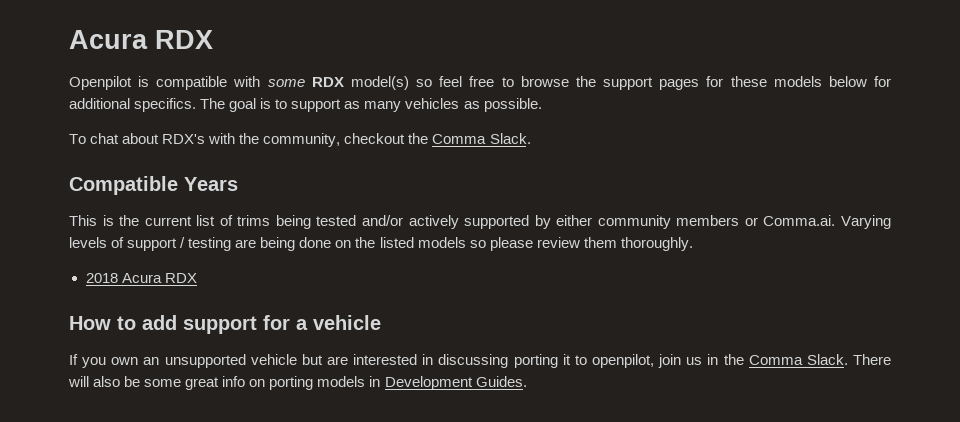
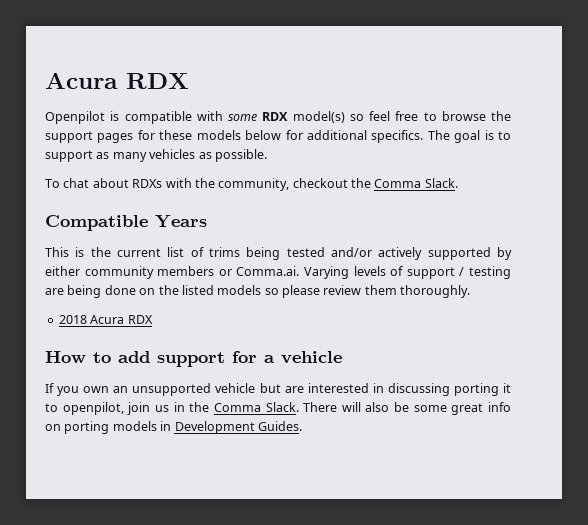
- To chat about RDX's with the community, checkout the Comma Slack.
+ To chat about RDXs with the community, checkout the Comma Slack.

